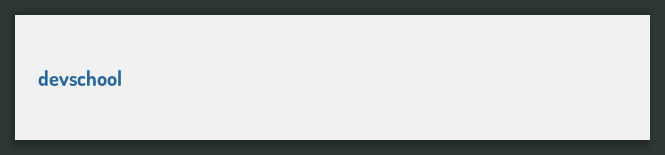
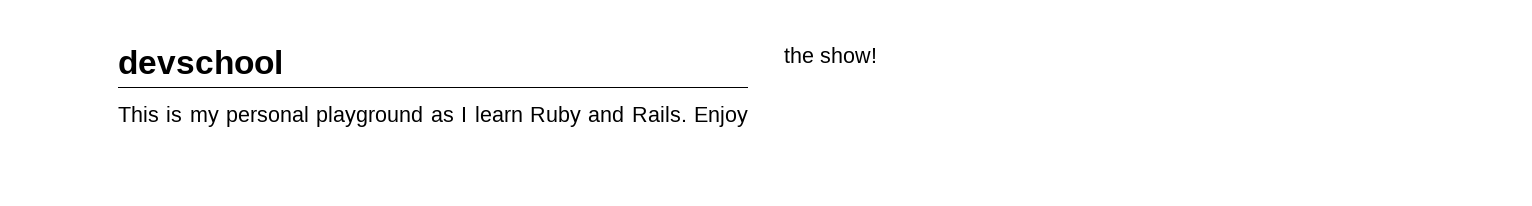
+ This is my personal playground as I learn Ruby and Rails. Enjoy the show!

